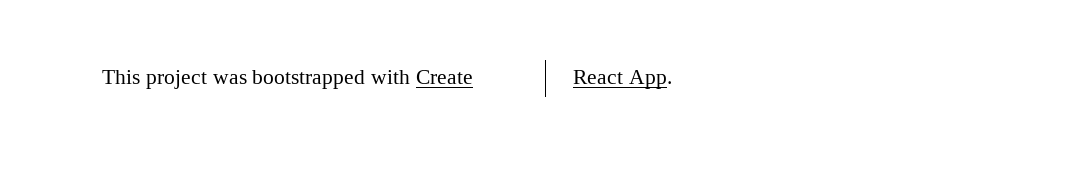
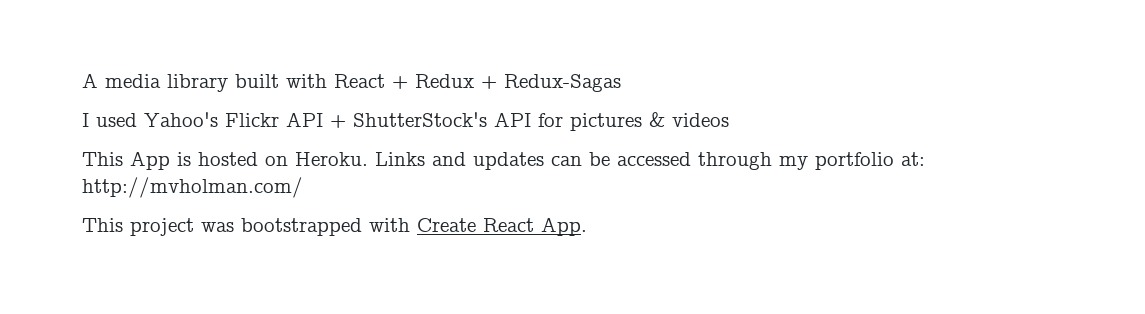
+ A media library built with React + Redux + Redux-Sagas
+ I used Yahoo's Flickr API + ShutterStock's API for pictures & videos
+ This App is hosted on Heroku. Links and updates can be accessed through my portfolio at: http://mvholman.com/

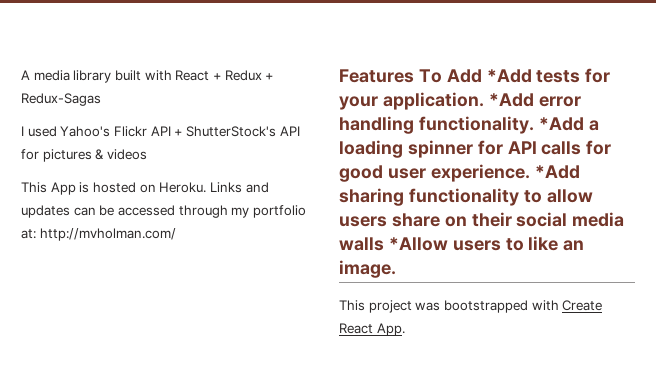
+ Features To Add *Add tests for your application. *Add error handling functionality. *Add a loading spinner for API calls for good user experience. *Add sharing functionality to allow users share on their social media walls *Allow users to like an image.

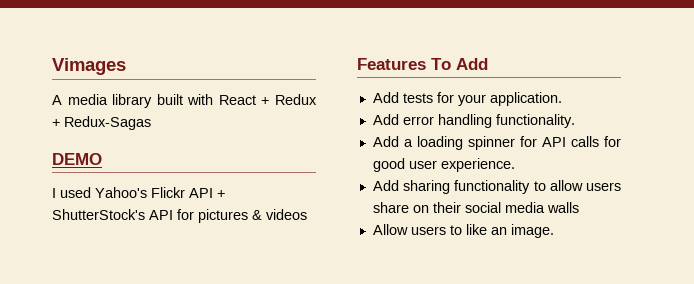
+ Vimages
+ DEMO
- This App is hosted on Heroku. Links and updates can be accessed through my portfolio at: http://mvholman.com/
- Features To Add *Add tests for your application. *Add error handling functionality. *Add a loading spinner for API calls for good user experience. *Add sharing functionality to allow users share on their social media walls *Allow users to like an image.
+ Features To Add
+ Add tests for your application.
+ Add error handling functionality.
+ Add a loading spinner for API calls for good user experience.
+ Add sharing functionality to allow users share on their social media walls
+ Allow users to like an image.
- This project was bootstrapped with Create React App.

